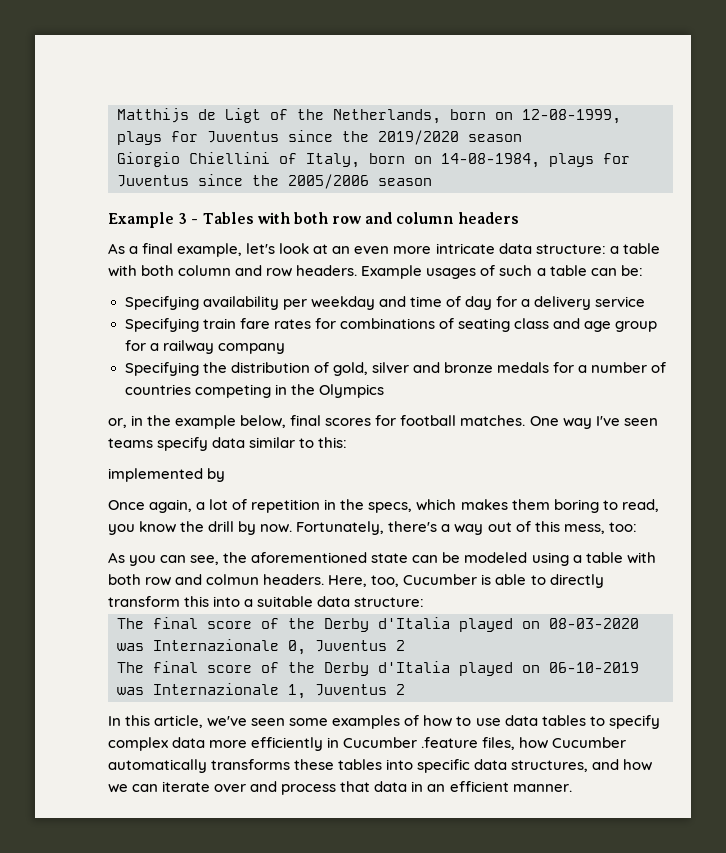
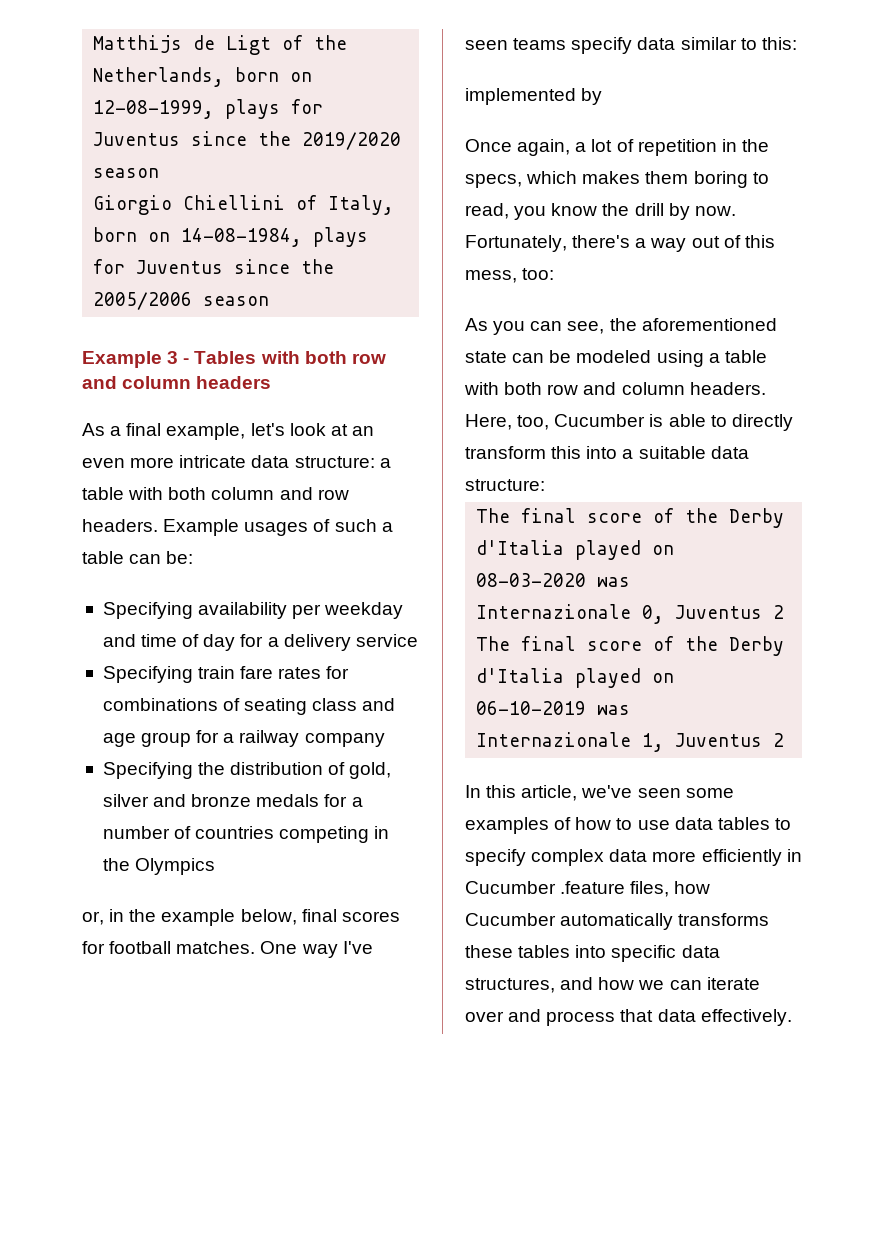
- As you can see, the aforementioned state can be modeled using a table with both row and colmun headers.
+ As you can see, the aforementioned state can be modeled using a table with both row and column headers.
- In this article, we've seen some examples of how to use data tables to specify complex data more efficiently in Cucumber .feature files, how Cucumber automatically transforms these tables into specific data structures, and how we can iterate over and process that data in an efficient manner.
+ In this article, we've seen some examples of how to use data tables to specify complex data more efficiently in Cucumber .feature files, how Cucumber automatically transforms these tables into specific data structures, and how we can iterate over and process that data effectively.

